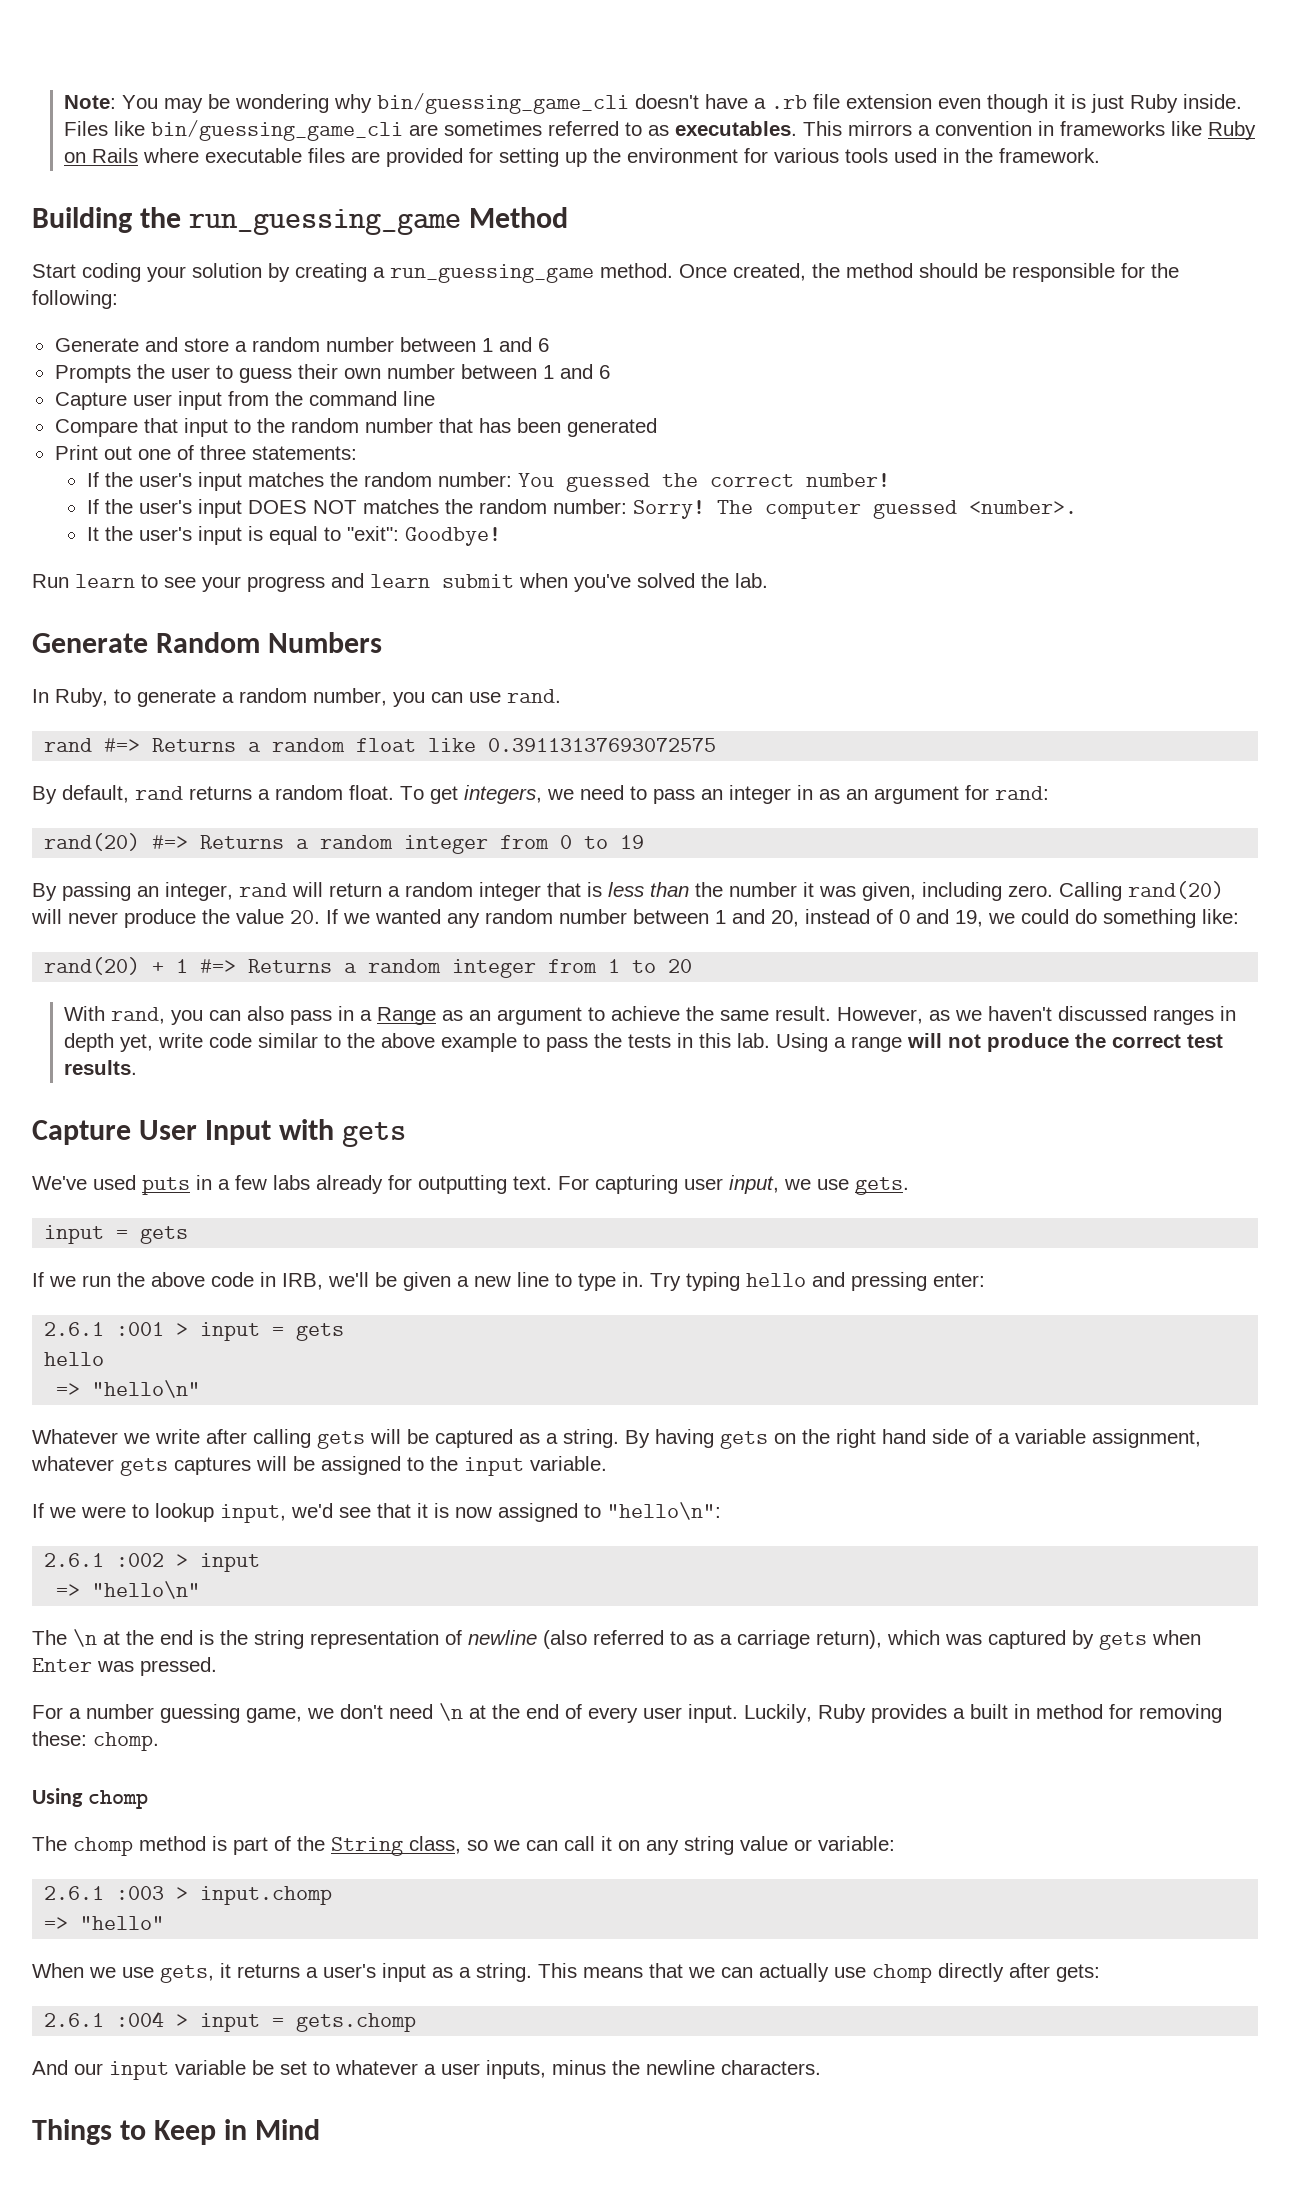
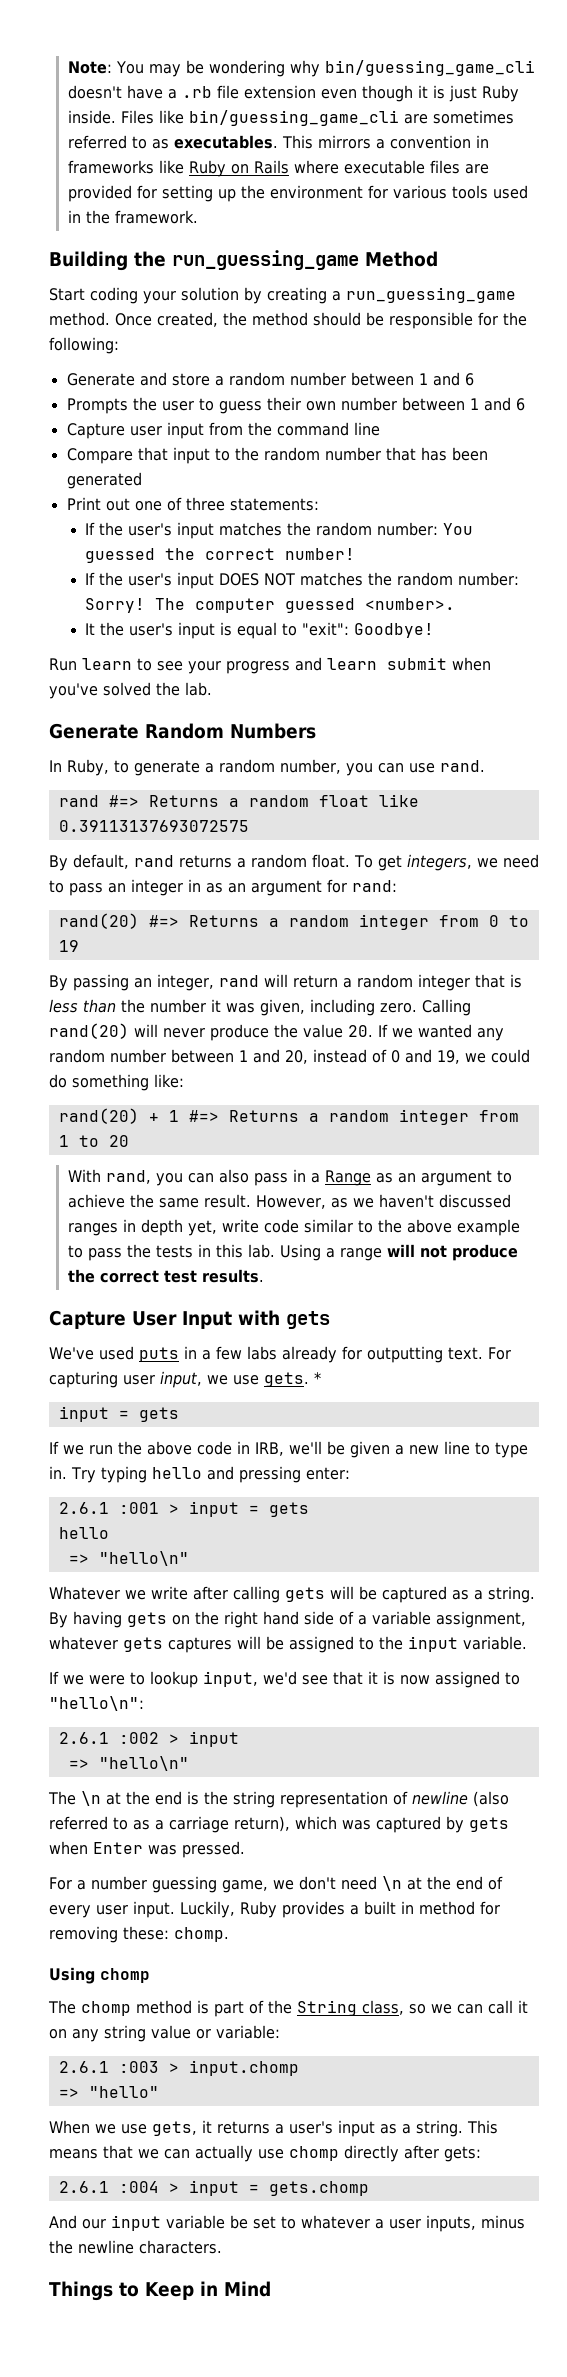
+ *

